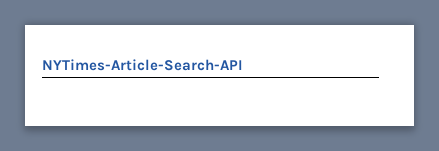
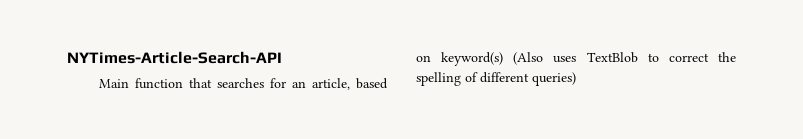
+ Main function that searches for an article, based on keyword(s) (Also uses TextBlob to correct the spelling of different queries)

